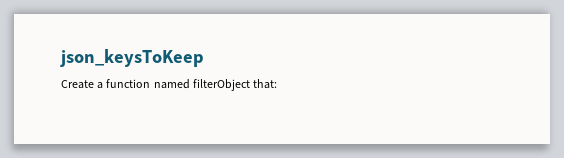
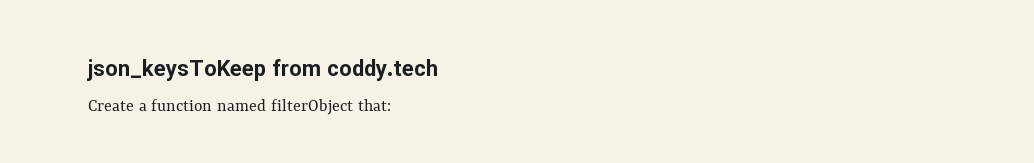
- json_keysToKeep
+ json_keysToKeep from coddy.tech

